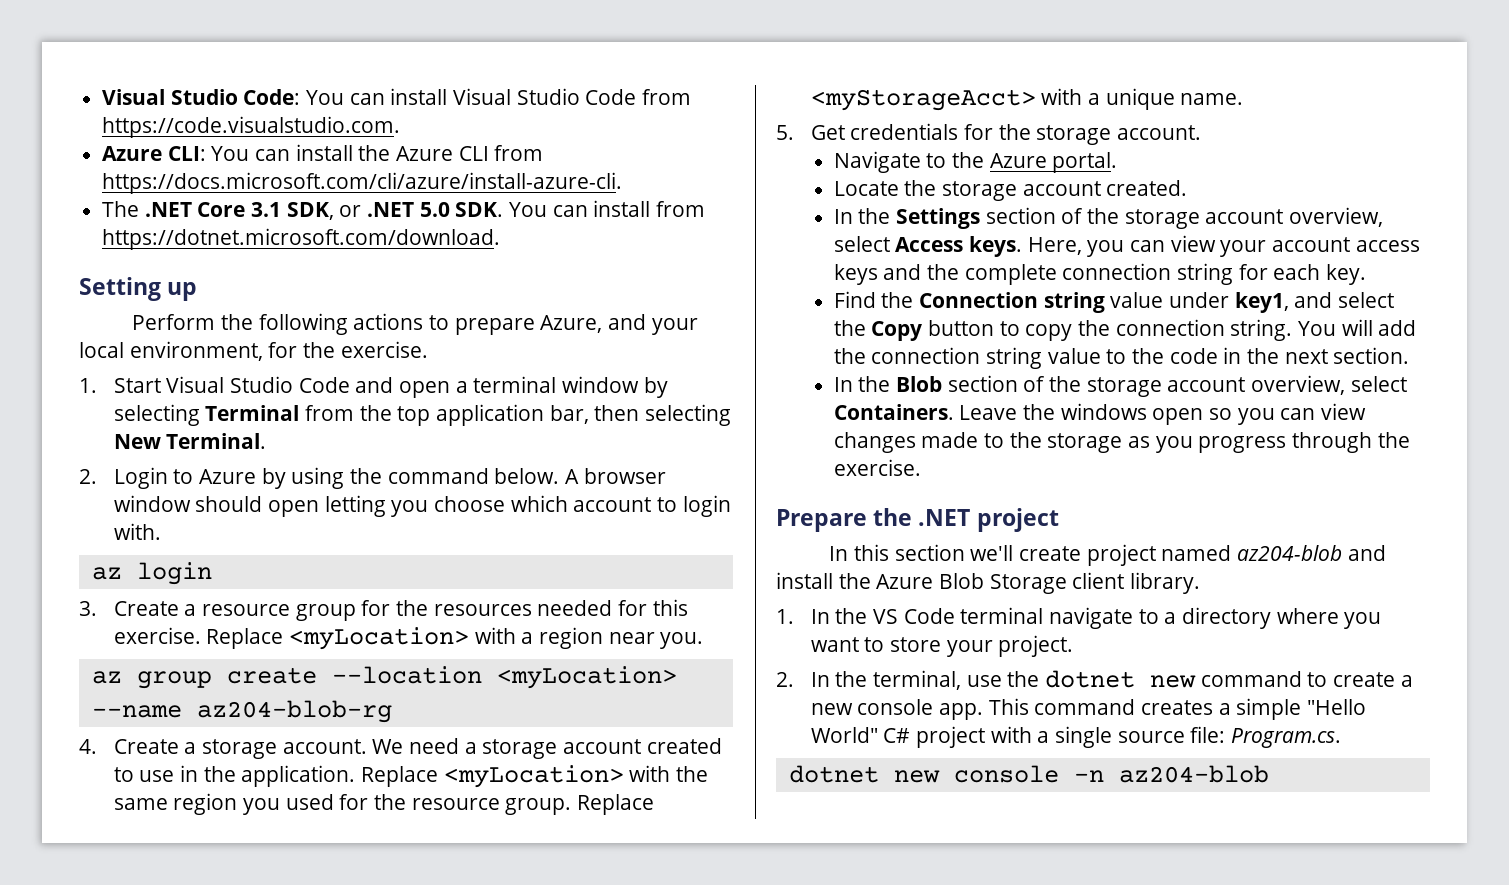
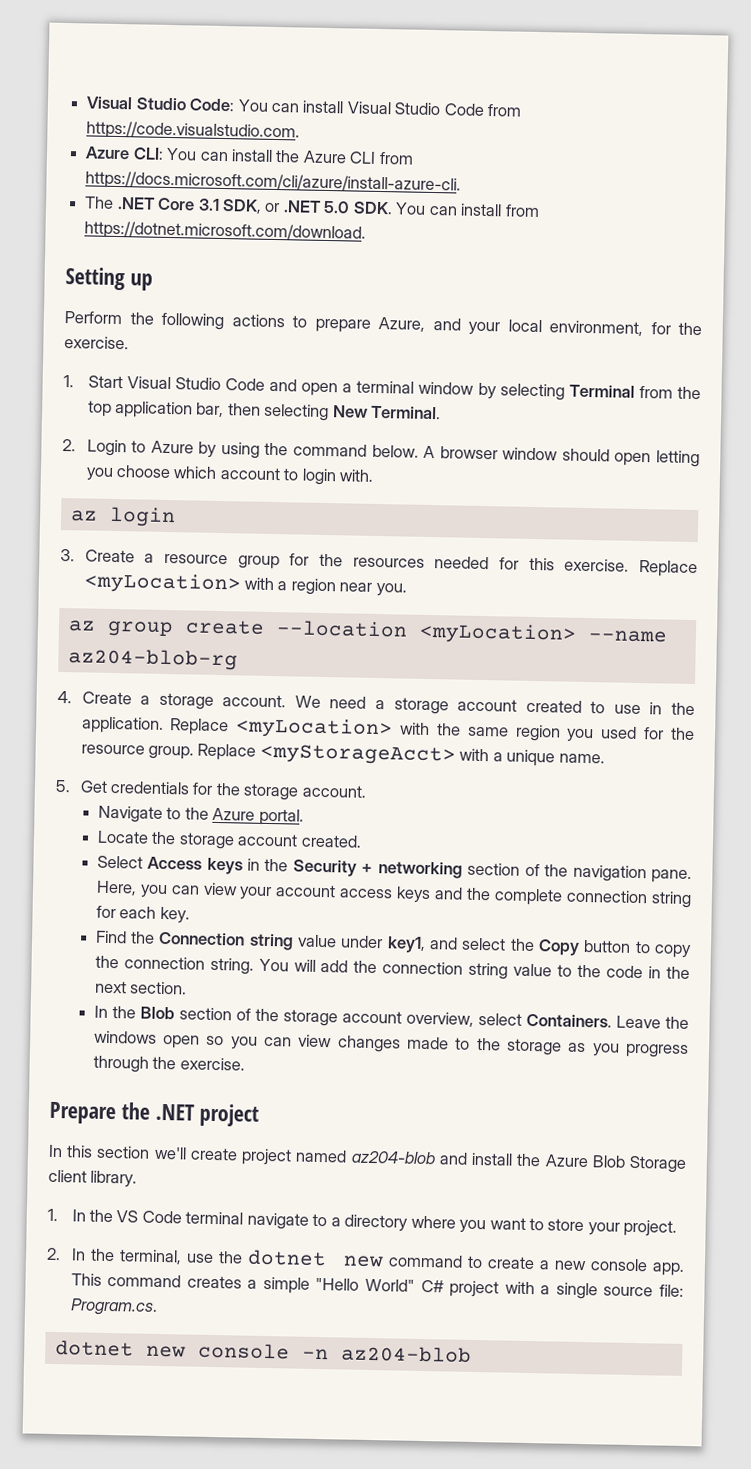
- In the Settings section of the storage account overview, select Access keys.
+ Select Access keys in the Security + networking section of the navigation pane.

